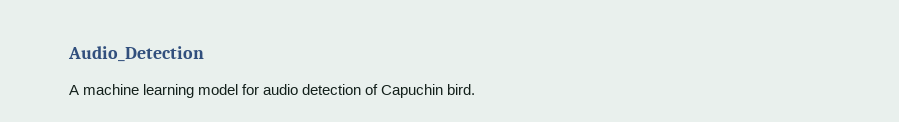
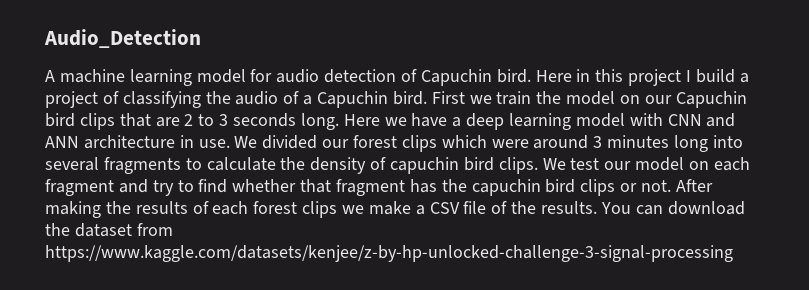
+ Here in this project I build a project of classifying the audio of a Capuchin bird. First we train the model on our Capuchin bird clips that are 2 to 3 seconds long. Here we have a deep learning model with CNN and ANN architecture in use. We divided our forest clips which were around 3 minutes long into several fragments to calculate the density of capuchin bird clips. We test our model on each fragment and try to find whether that fragment has the capuchin bird clips or not. After making the results of each forest clips we make a CSV file of the results. You can download the dataset from https://www.kaggle.com/datasets/kenjee/z-by-hp-unlocked-challenge-3-signal-processing

